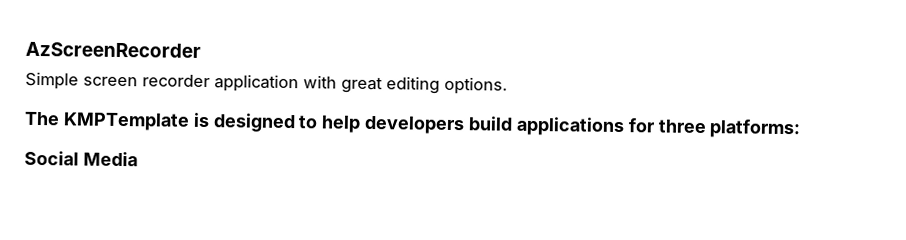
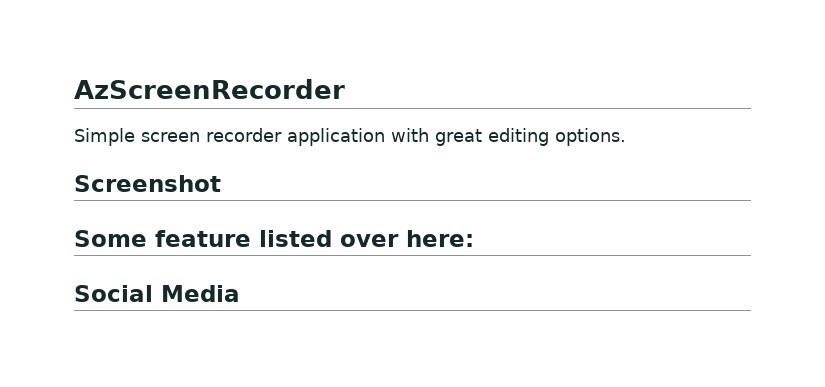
- The KMPTemplate is designed to help developers build applications for three platforms:
+ Screenshot
+ Some feature listed over here:

